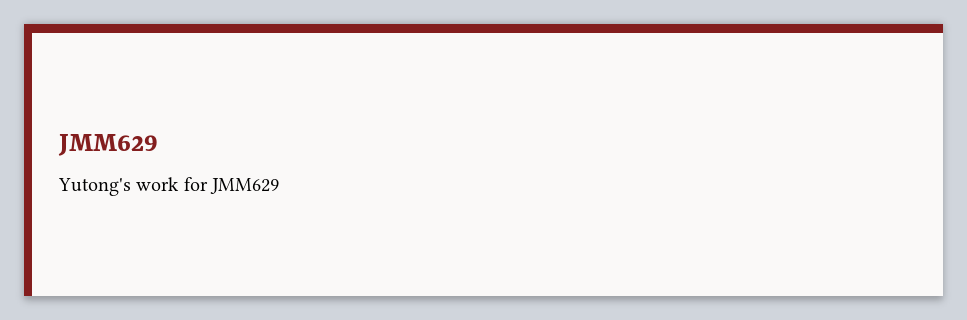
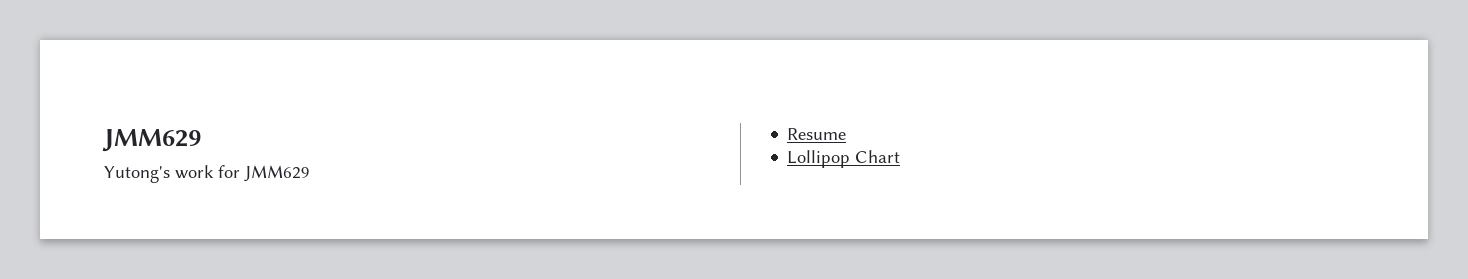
+ Resume
+ Lollipop Chart

